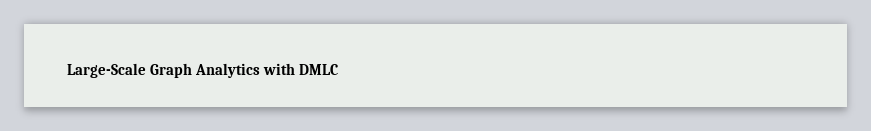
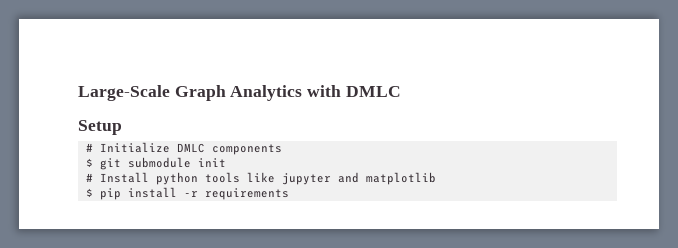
+ Setup
+ # Initialize DMLC components
+ $ git submodule init
+ # Install python tools like jupyter and matplotlib
+ $ pip install -r requirements

